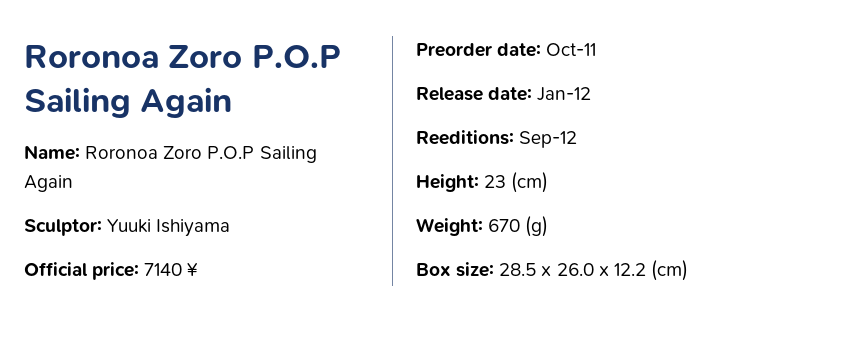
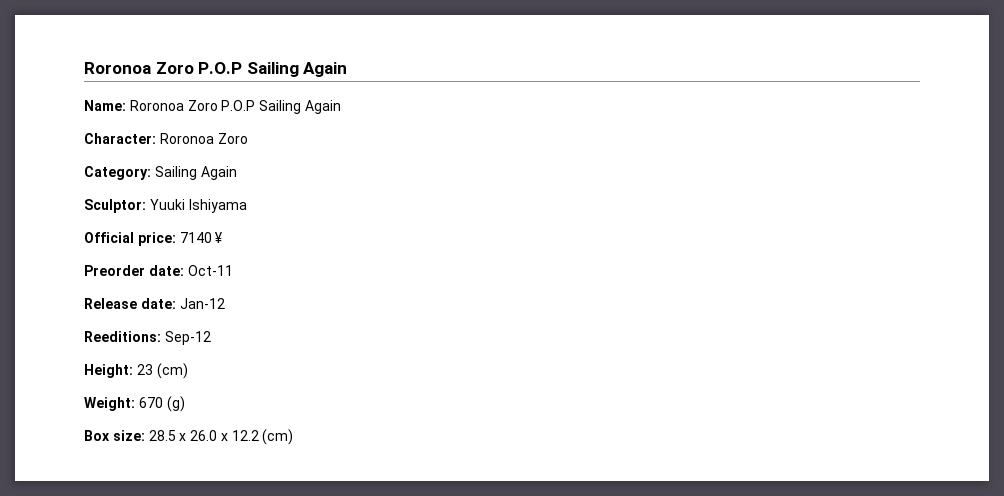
+ Character: Roronoa Zoro
+ Category: Sailing Again

